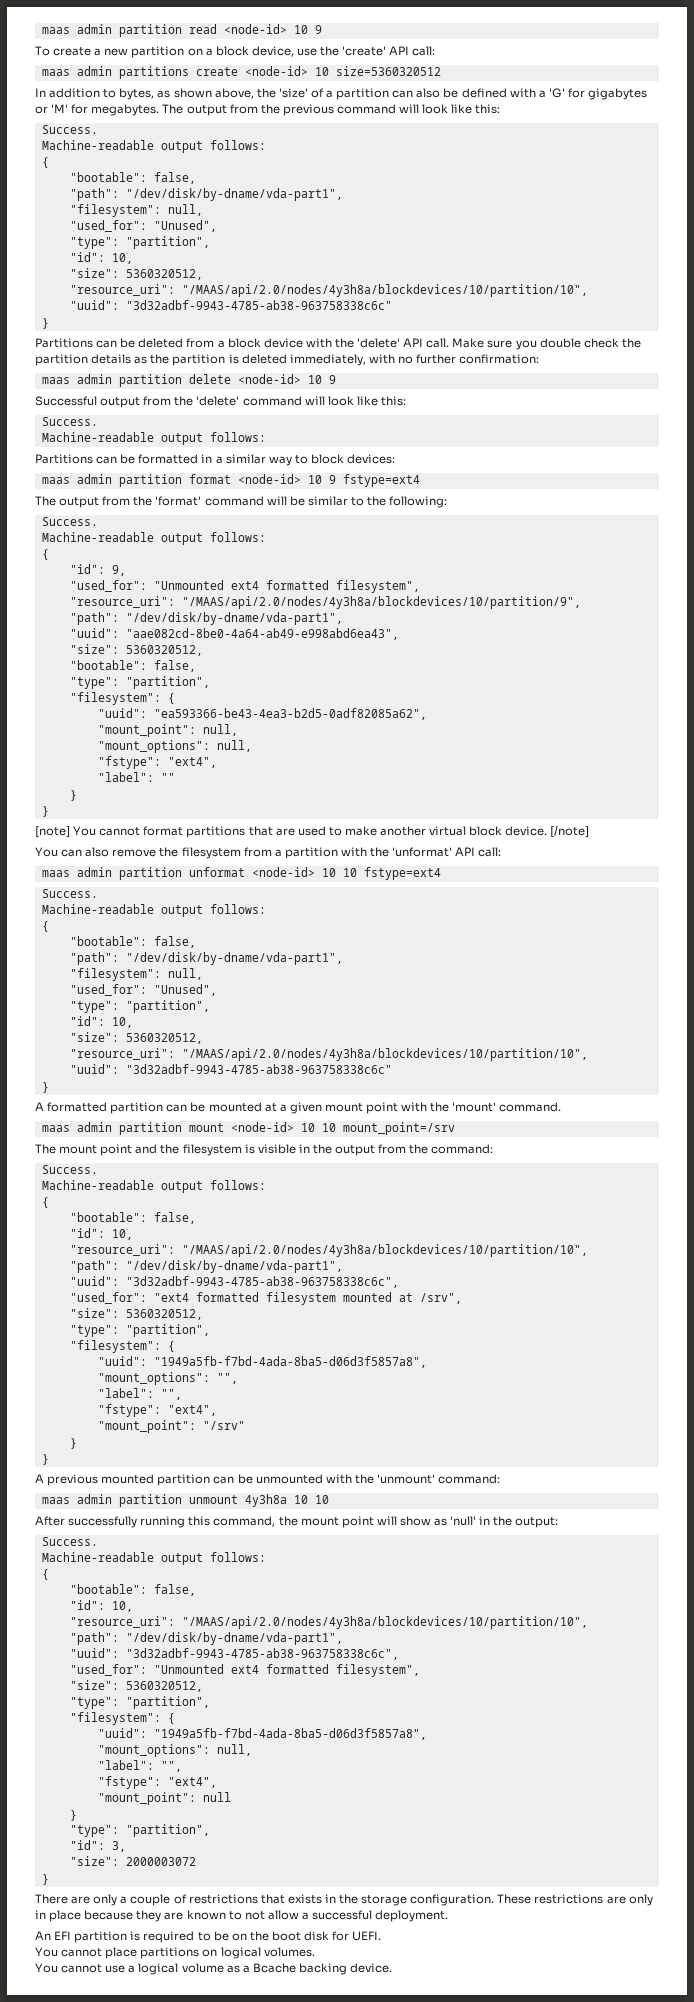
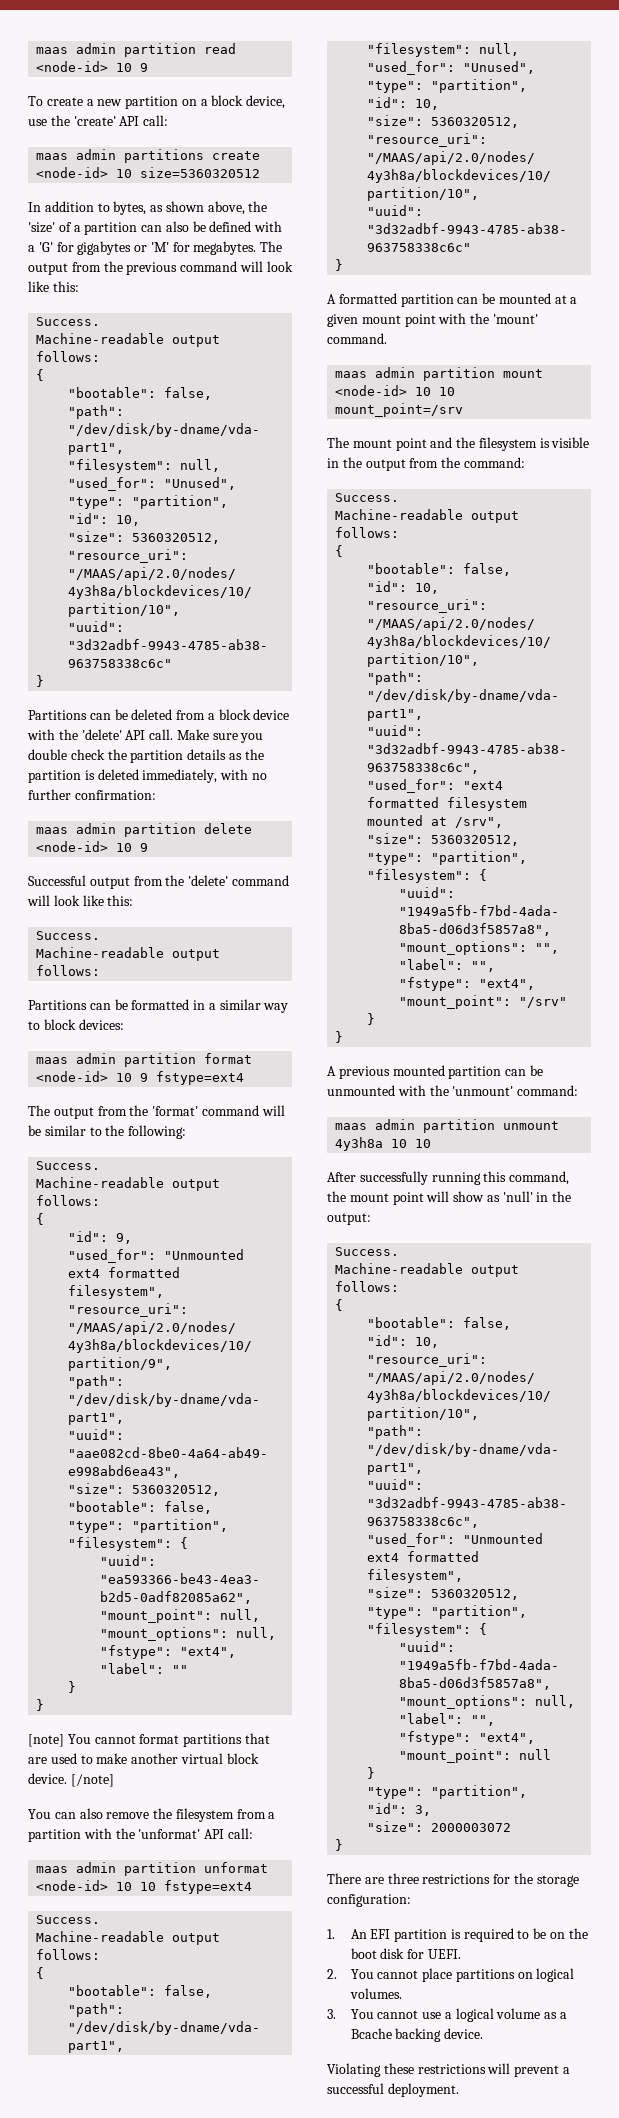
- There are only a couple of restrictions that exists in the storage configuration. These restrictions are only in place because they are known to not allow a successful deployment.
- An EFI partition is required to be on the boot disk for UEFI.
+ There are three restrictions for the storage configuration:
+ 1. An EFI partition is required to be on the boot disk for UEFI.
- You cannot place partitions on logical volumes.
+ 2. You cannot place partitions on logical volumes.
- You cannot use a logical volume as a Bcache backing device.
+ 3. You cannot use a logical volume as a Bcache backing device.
+ Violating these restrictions will prevent a successful deployment.

